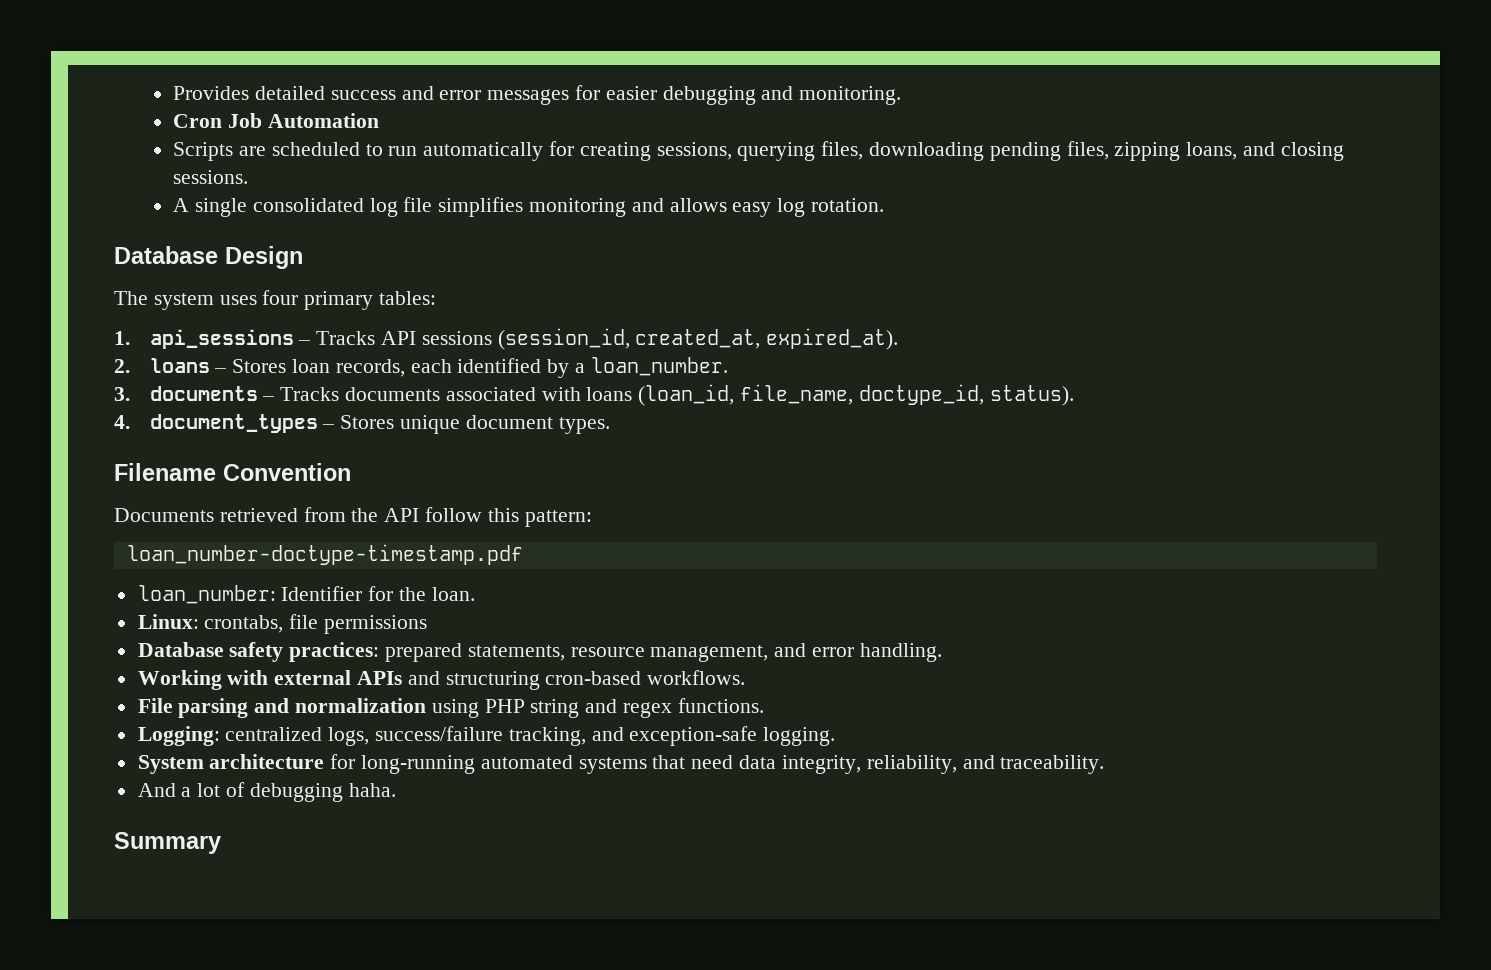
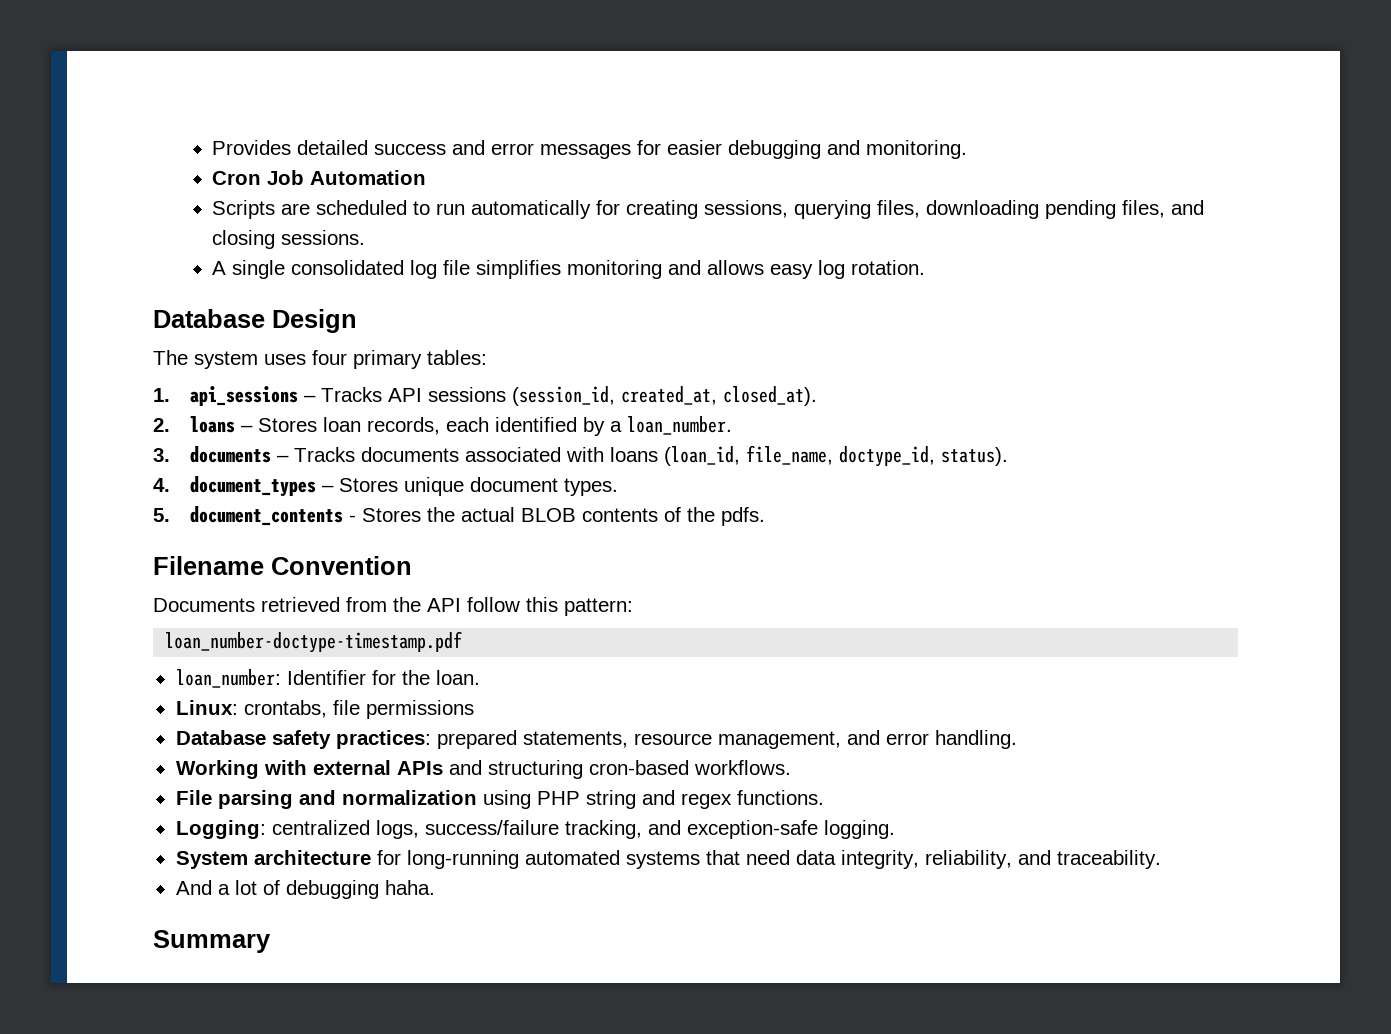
- Scripts are scheduled to run automatically for creating sessions, querying files, downloading pending files, zipping loans, and closing sessions.
+ Scripts are scheduled to run automatically for creating sessions, querying files, downloading pending files, and closing sessions.
- 1. api_sessions – Tracks API sessions (session_id, created_at, expired_at).
+ 1. api_sessions – Tracks API sessions (session_id, created_at, closed_at).
+ 5. document_contents - Stores the actual BLOB contents of the pdfs.

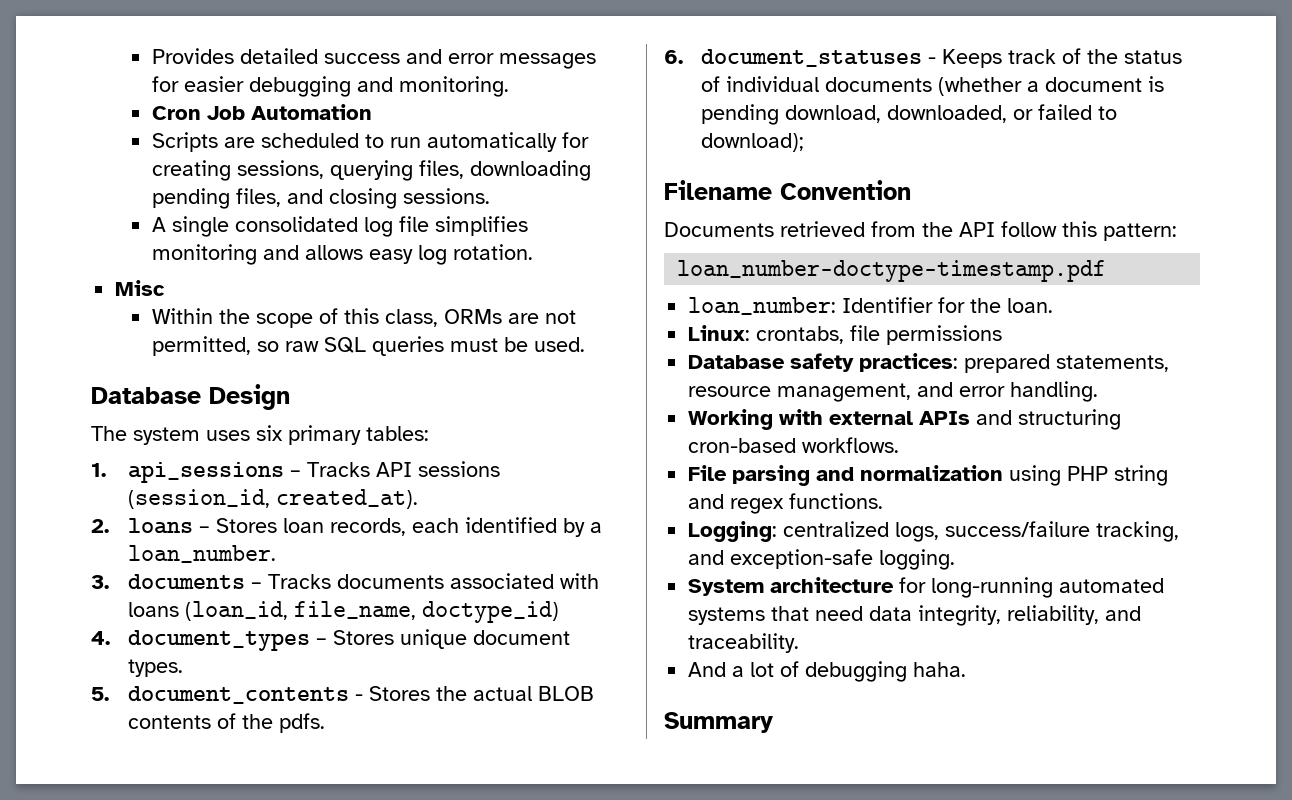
+ Misc
+ Within the scope of this class, ORMs are not permitted, so raw SQL queries must be used.
- The system uses four primary tables:
+ The system uses six primary tables:
- 1. api_sessions – Tracks API sessions (session_id, created_at, closed_at).
+ 1. api_sessions – Tracks API sessions (session_id, created_at).
- 3. documents – Tracks documents associated with loans (loan_id, file_name, doctype_id, status).
+ 3. documents – Tracks documents associated with loans (loan_id, file_name, doctype_id)
+ 6. document_statuses - Keeps track of the status of individual documents (whether a document is pending download, downloaded, or failed to download);

